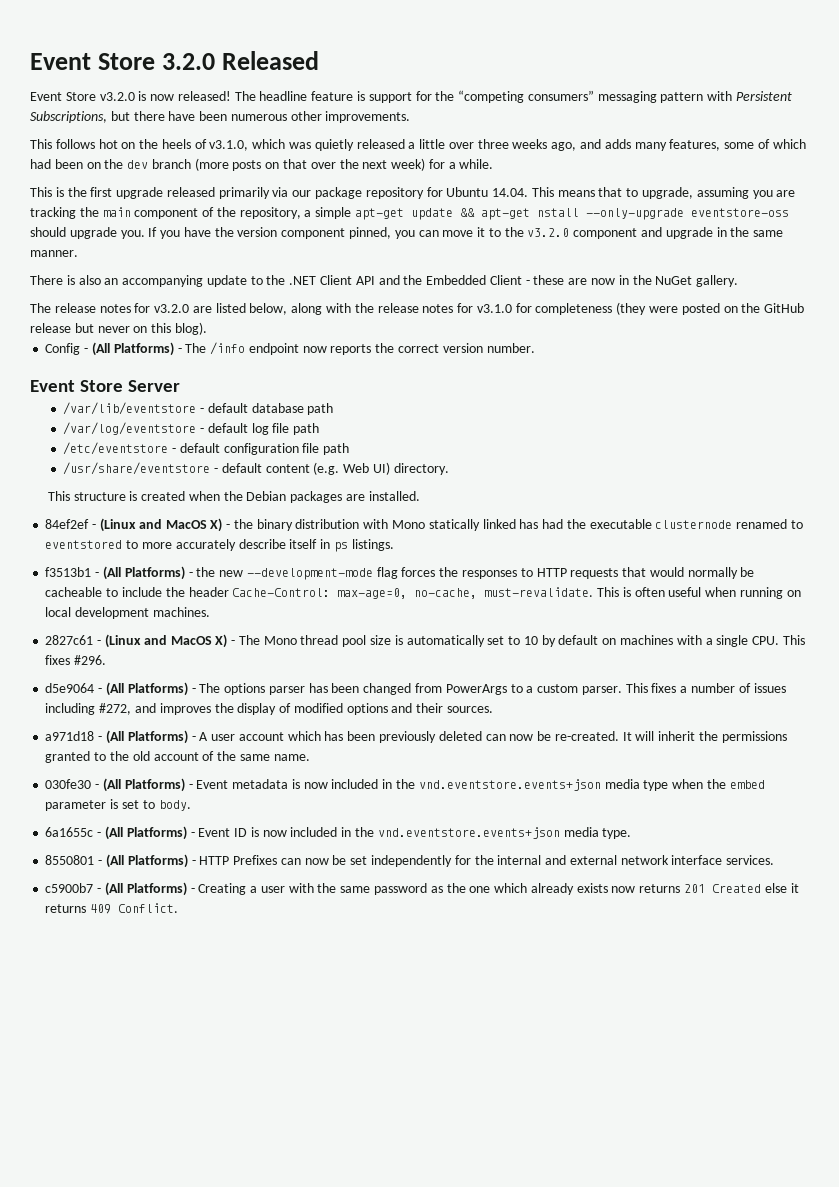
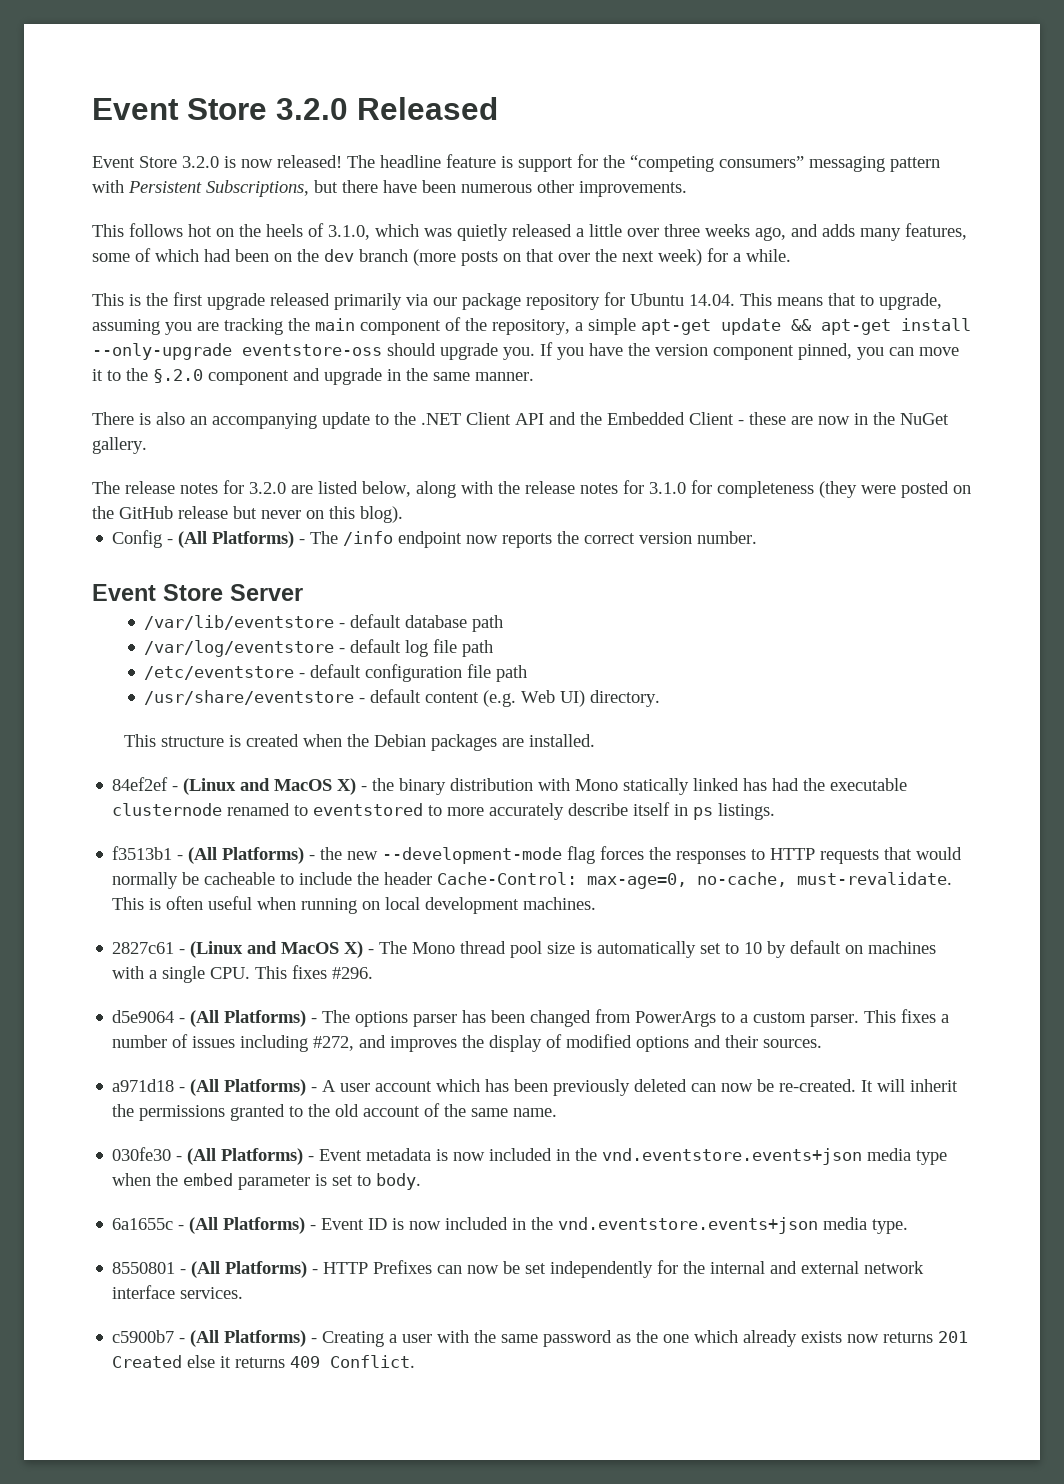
- Event Store v3.2.0 is now released!
+ Event Store 3.2.0 is now released!
- This follows hot on the heels of v3.1.0, which was quietly released a little over three weeks ago, and adds many features, some of which had been on the dev branch (more posts on that over the next week) for a while.
+ This follows hot on the heels of 3.1.0, which was quietly released a little over three weeks ago, and adds many features, some of which had been on the dev branch (more posts on that over the next week) for a while.
- This is the first upgrade released primarily via our package repository for Ubuntu 14.04. This means that to upgrade, assuming you are tracking the main component of the repository, a simple apt-get update && apt-get nstall --only-upgrade eventstore-oss should upgrade you.
+ This is the first upgrade released primarily via our package repository for Ubuntu 14.04. This means that to upgrade, assuming you are tracking the main component of the repository, a simple apt-get update && apt-get install --only-upgrade eventstore-oss should upgrade you.
- If you have the version component pinned, you can move it to the v3.2.0 component and upgrade in the same manner.
+ If you have the version component pinned, you can move it to the §.2.0 component and upgrade in the same manner.
- The release notes for v3.2.0 are listed below, along with the release notes for v3.1.0 for completeness (they were posted on the GitHub release but never on this blog).
+ The release notes for 3.2.0 are listed below, along with the release notes for 3.1.0 for completeness (they were posted on the GitHub release but never on this blog).

